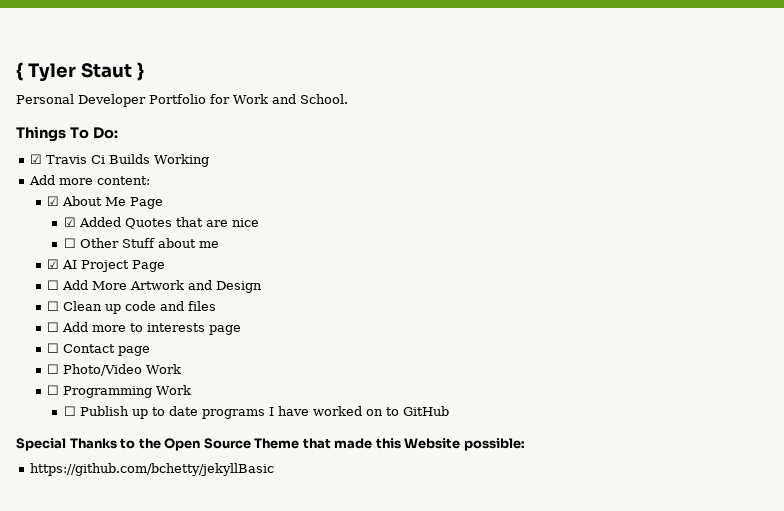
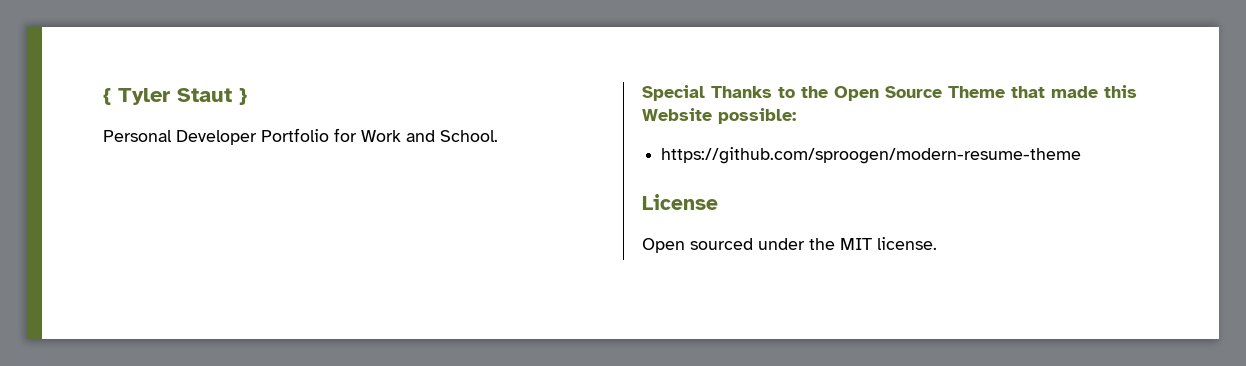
- Things To Do:
- ☑ Travis Ci Builds Working
- Add more content:
- ☑ About Me Page
- ☑ Added Quotes that are nice
- ☐ Other Stuff about me
- ☑ AI Project Page
- ☐ Add More Artwork and Design
- ☐ Clean up code and files
- ☐ Add more to interests page
- ☐ Contact page
- ☐ Photo/Video Work
- ☐ Programming Work
- ☐ Publish up to date programs I have worked on to GitHub
- https://github.com/bchetty/jekyllBasic
+ https://github.com/sproogen/modern-resume-theme
+ License
+ Open sourced under the MIT license.

